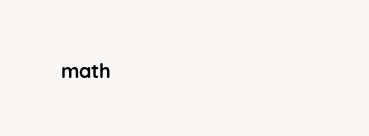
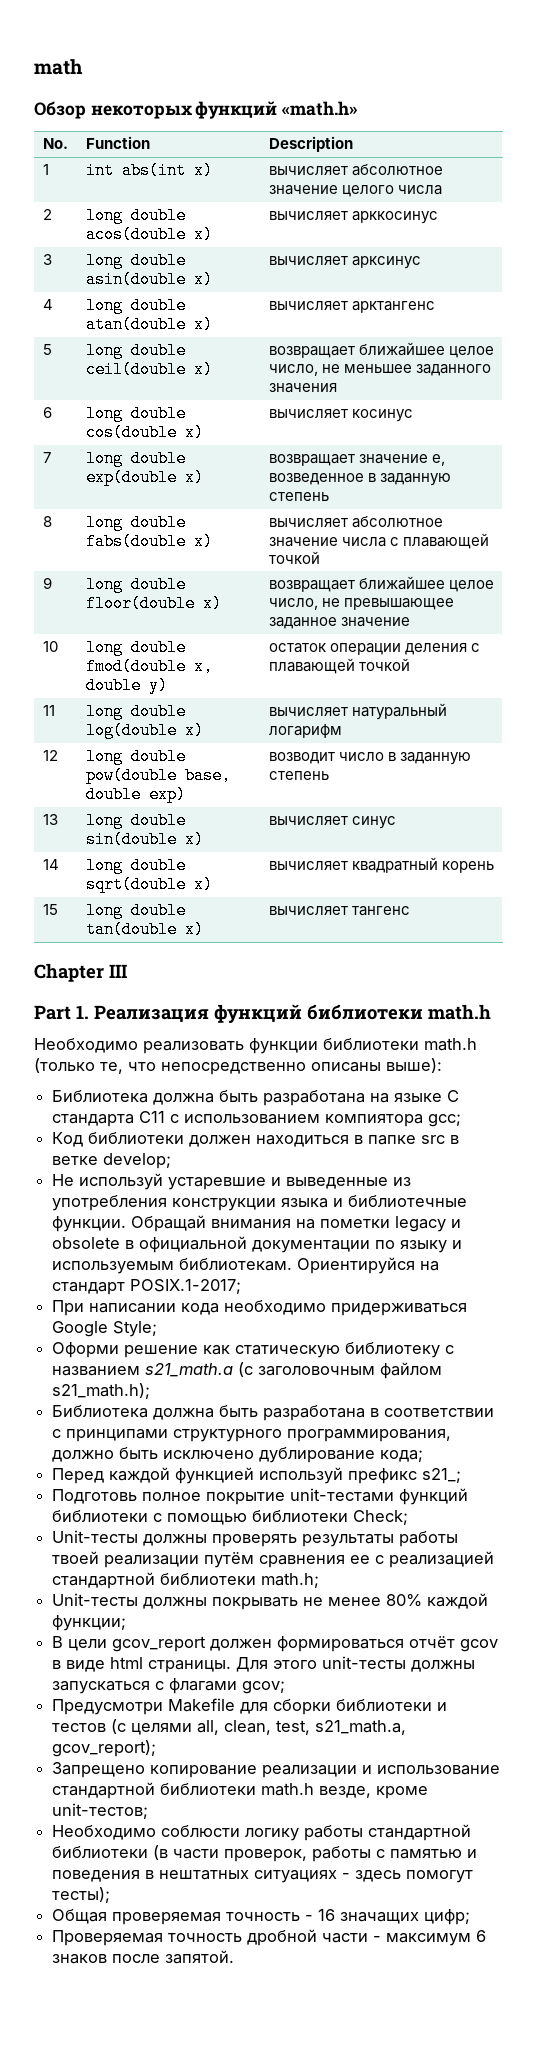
+ Обзор некоторых функций «math.h»
+ No. | Function | Description
+ 1 | int abs(int x) | вычисляет абсолютное значение целого числа
+ 2 | long double acos(double x) | вычисляет арккосинус
+ 3 | long double asin(double x) | вычисляет арксинус
+ 4 | long double atan(double x) | вычисляет арктангенс
+ 5 | long double ceil(double x) | возвращает ближайшее целое число, не меньшее заданного значения
+ 6 | long double cos(double x) | вычисляет косинус
+ 7 | long double exp(double x) | возвращает значение e, возведенное в заданную степень
+ 8 | long double fabs(double x) | вычисляет абсолютное значение числа с плавающей точкой
+ 9 | long double floor(double x) | возвращает ближайшее целое число, не превышающее заданное значение
+ 10 | long double fmod(double x, double y) | остаток операции деления с плавающей точкой
+ 11 | long double log(double x) | вычисляет натуральный логарифм
+ 12 | long double pow(double base, double exp) | возводит число в заданную степень
+ 13 | long double sin(double x) | вычисляет синус
+ 14 | long double sqrt(double x) | вычисляет квадратный корень
+ 15 | long double tan(double x) | вычисляет тангенс
+ Chapter III
+ Part 1. Реализация функций библиотеки math.h
+ Необходимо реализовать функции библиотеки math.h (только те, что непосредственно описаны выше):
+ Библиотека должна быть разработана на языке С стандарта C11 с использованием компиятора gcc;
+ Код библиотеки должен находиться в папке src в ветке develop;
+ Не используй устаревшие и выведенные из употребления конструкции языка и библиотечные функции. Обращай внимания на пометки legacy и obsolete в официальной документации по языку и используемым библиотекам. Ориентируйся на стандарт POSIX.1-2017;
+ При написании кода необходимо придерживаться Google Style;
+ Оформи решение как статическую библиотеку с названием s21_math.a (с заголовочным файлом s21_math.h);
+ Библиотека должна быть разработана в соответствии с принципами структурного программирования, должно быть исключено дублирование кода;
+ Перед каждой функцией используй префикс s21_;
+ Подготовь полное покрытие unit-тестами функций библиотеки c помощью библиотеки Check;
+ Unit-тесты должны проверять результаты работы твоей реализации путём сравнения ее с реализацией стандартной библиотеки math.h;
+ Unit-тесты должны покрывать не менее 80% каждой функции;
+ В цели gcov_report должен формироваться отчёт gcov в виде html страницы. Для этого unit-тесты должны запускаться с флагами gcov;
+ Предусмотри Makefile для сборки библиотеки и тестов (с целями all, clean, test, s21_math.a, gcov_report);
+ Запрещено копирование реализации и использование стандартной библиотеки math.h везде, кроме unit-тестов;
+ Необходимо соблюсти логику работы стандартной библиотеки (в части проверок, работы с памятью и поведения в нештатных ситуациях - здесь помогут тесты);
+ Общая проверяемая точность - 16 значащих цифр;
+ Проверяемая точность дробной части - максимум 6 знаков после запятой.

